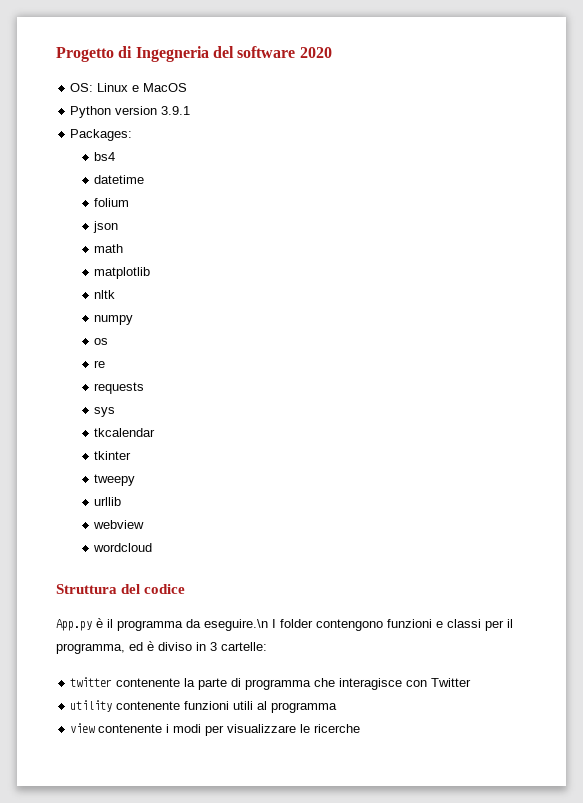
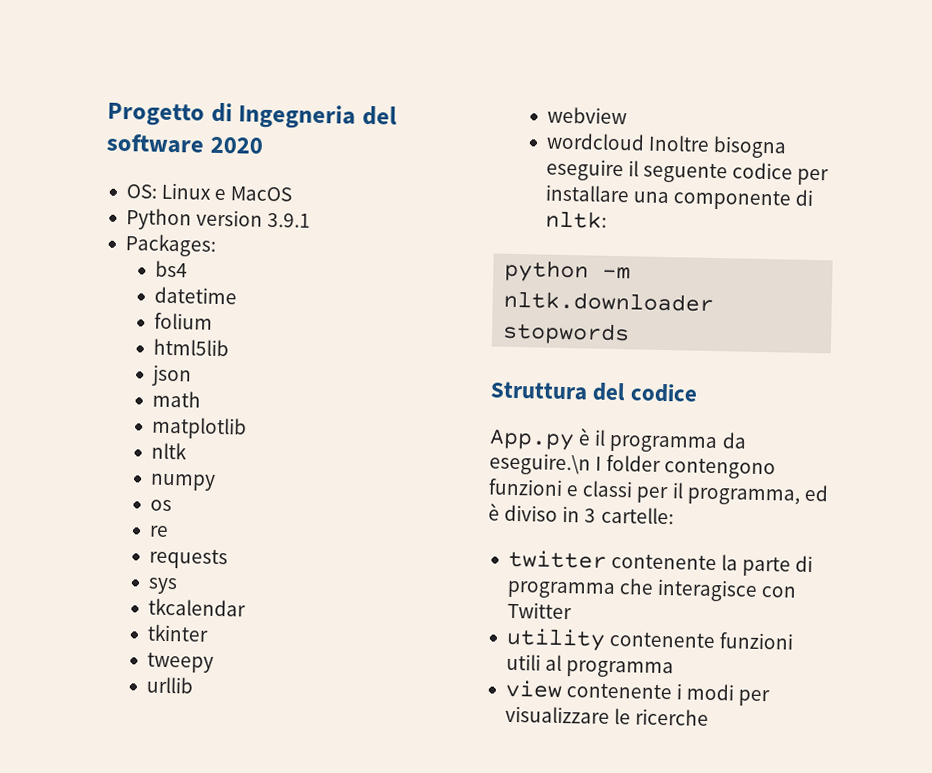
+ html5lib
- wordcloud
+ wordcloud Inoltre bisogna eseguire il seguente codice per installare una componente di nltk:
+ python -m nltk.downloader stopwords

